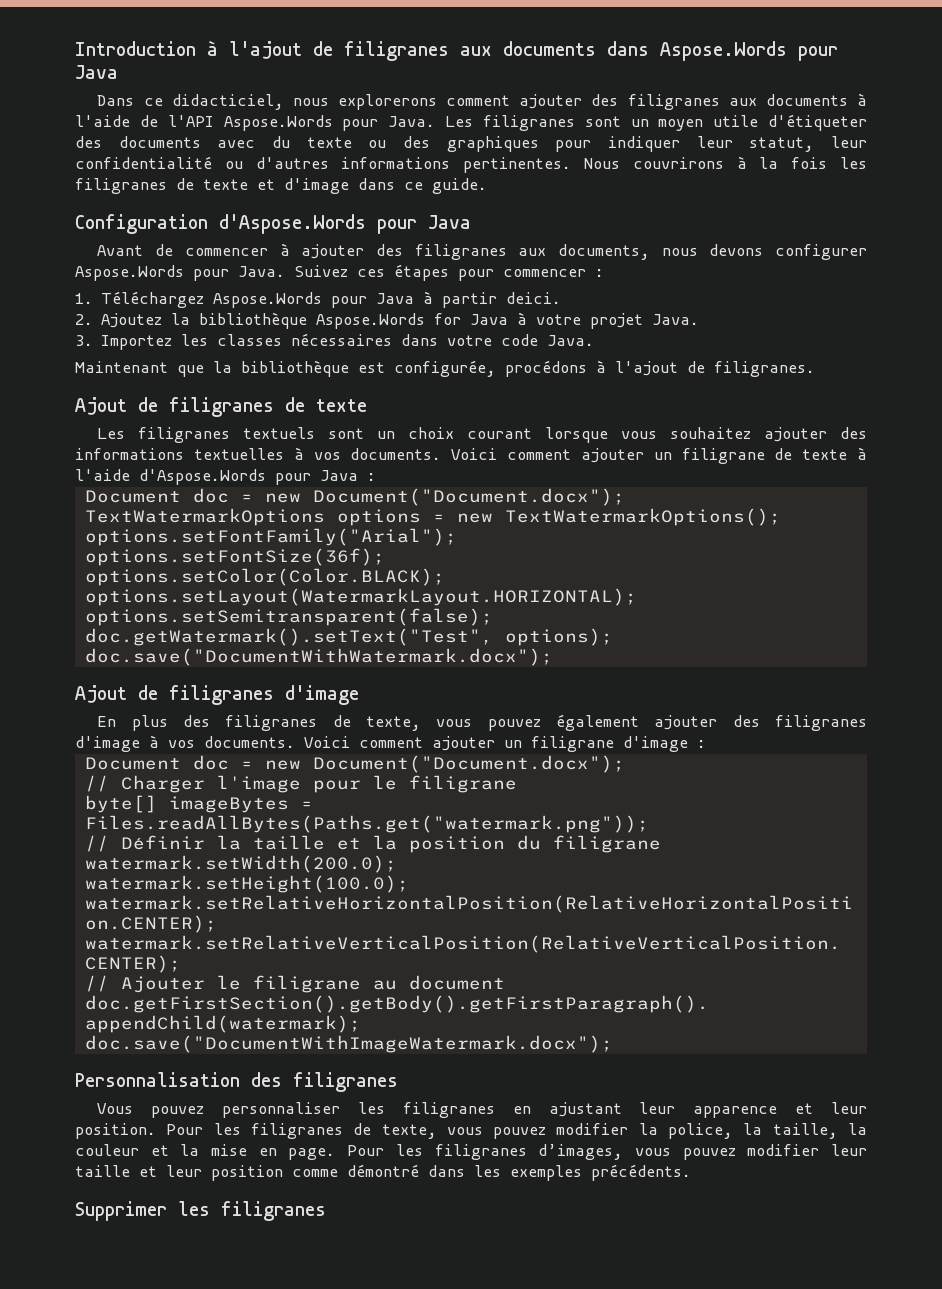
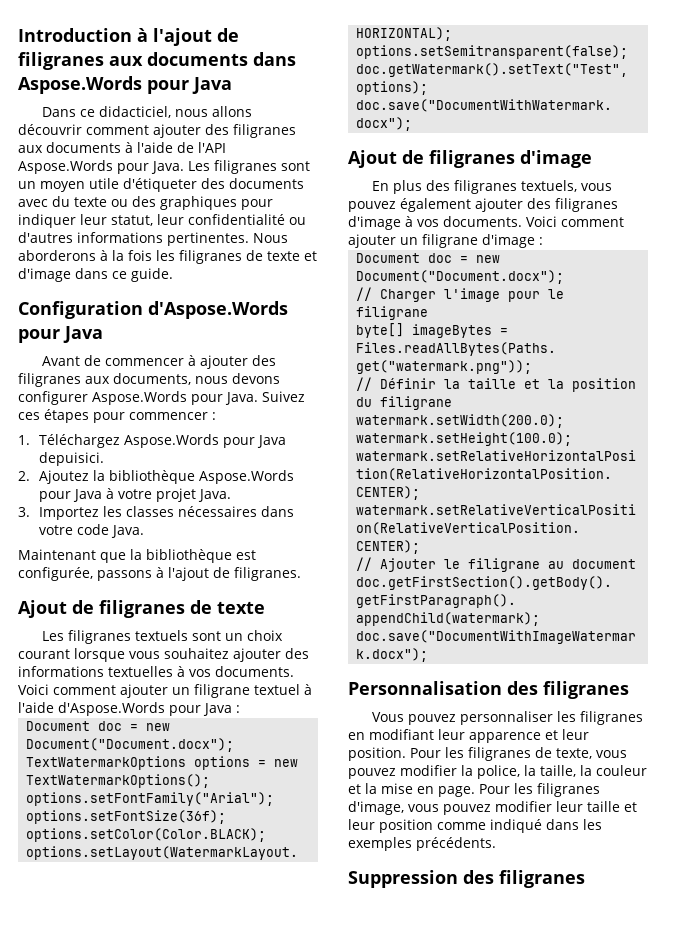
- Dans ce didacticiel, nous explorerons comment ajouter des filigranes aux documents à l'aide de l'API Aspose.Words pour Java.
+ Dans ce didacticiel, nous allons découvrir comment ajouter des filigranes aux documents à l'aide de l'API Aspose.Words pour Java.
- Nous couvrirons à la fois les filigranes de texte et d'image dans ce guide.
+ Nous aborderons à la fois les filigranes de texte et d'image dans ce guide.
- 1. Téléchargez Aspose.Words pour Java à partir deici.
+ 1. Téléchargez Aspose.Words pour Java depuisici.
- 2. Ajoutez la bibliothèque Aspose.Words for Java à votre projet Java.
+ 2. Ajoutez la bibliothèque Aspose.Words pour Java à votre projet Java.
- Maintenant que la bibliothèque est configurée, procédons à l'ajout de filigranes.
+ Maintenant que la bibliothèque est configurée, passons à l'ajout de filigranes.
- Voici comment ajouter un filigrane de texte à l'aide d'Aspose.Words pour Java :
+ Voici comment ajouter un filigrane textuel à l'aide d'Aspose.Words pour Java :
- En plus des filigranes de texte, vous pouvez également ajouter des filigranes d'image à vos documents.
+ En plus des filigranes textuels, vous pouvez également ajouter des filigranes d'image à vos documents.
- Vous pouvez personnaliser les filigranes en ajustant leur apparence et leur position.
+ Vous pouvez personnaliser les filigranes en modifiant leur apparence et leur position.
- Pour les filigranes d’images, vous pouvez modifier leur taille et leur position comme démontré dans les exemples précédents.
+ Pour les filigranes d'image, vous pouvez modifier leur taille et leur position comme indiqué dans les exemples précédents.
- Supprimer les filigranes
+ Suppression des filigranes

